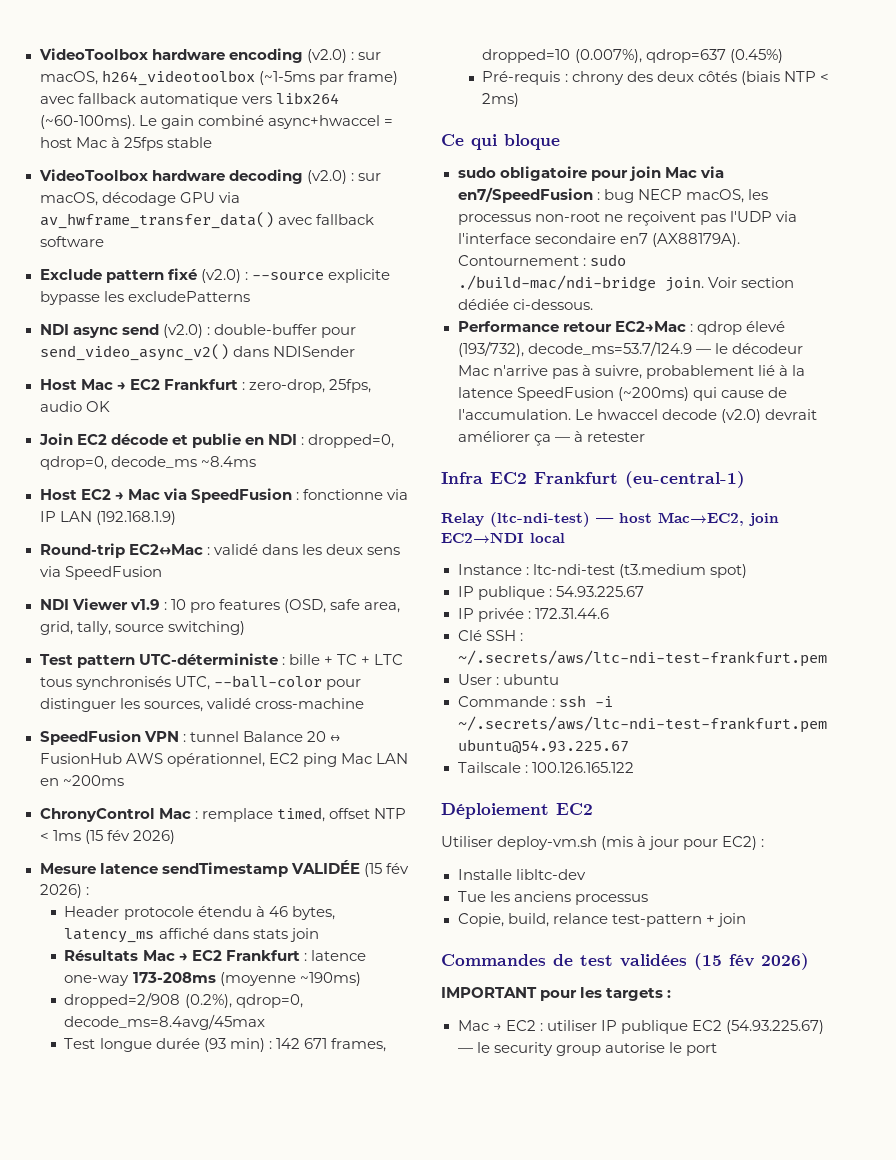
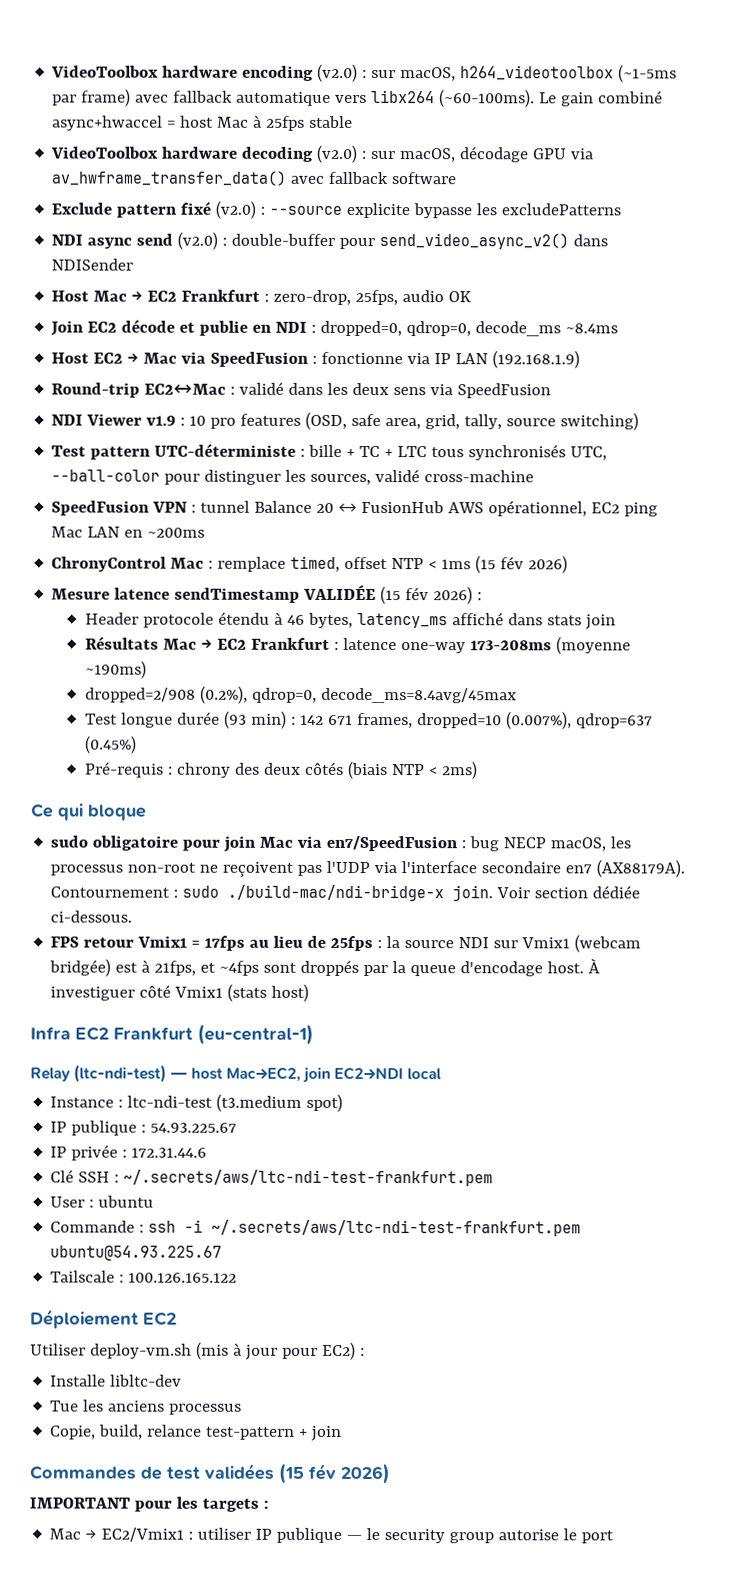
- Contournement : sudo ./build-mac/ndi-bridge join.
+ Contournement : sudo ./build-mac/ndi-bridge-x join.
- Performance retour EC2→Mac : qdrop élevé (193/732), decode_ms=53.7/124.9 — le décodeur Mac n'arrive pas à suivre, probablement lié à la latence SpeedFusion (~200ms) qui cause de l'accumulation. Le hwaccel decode (v2.0) devrait améliorer ça — à retester
+ FPS retour Vmix1 = 17fps au lieu de 25fps : la source NDI sur Vmix1 (webcam bridgée) est à 21fps, et ~4fps sont droppés par la queue d'encodage host. À investiguer côté Vmix1 (stats host)
- Mac → EC2 : utiliser IP publique EC2 (54.93.225.67) — le security group autorise le port
+ Mac → EC2/Vmix1 : utiliser IP publique — le security group autorise le port

